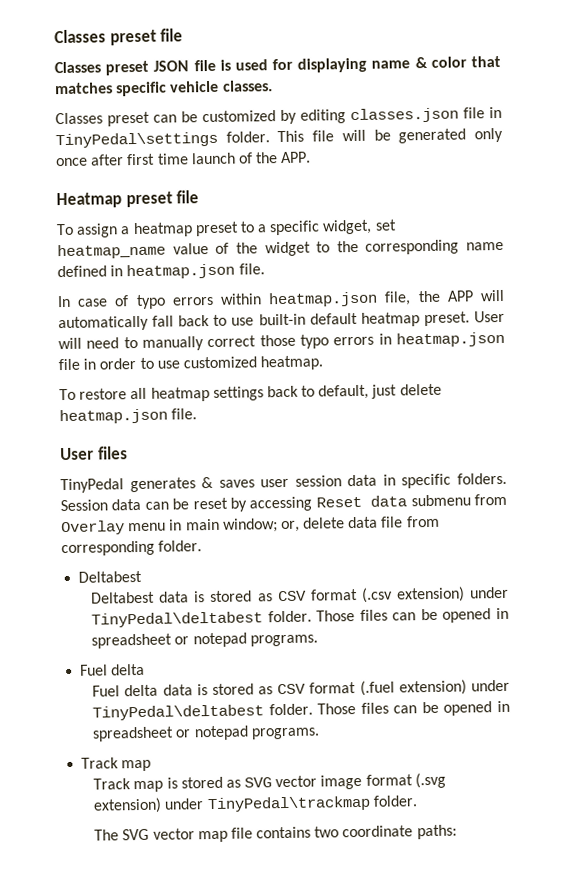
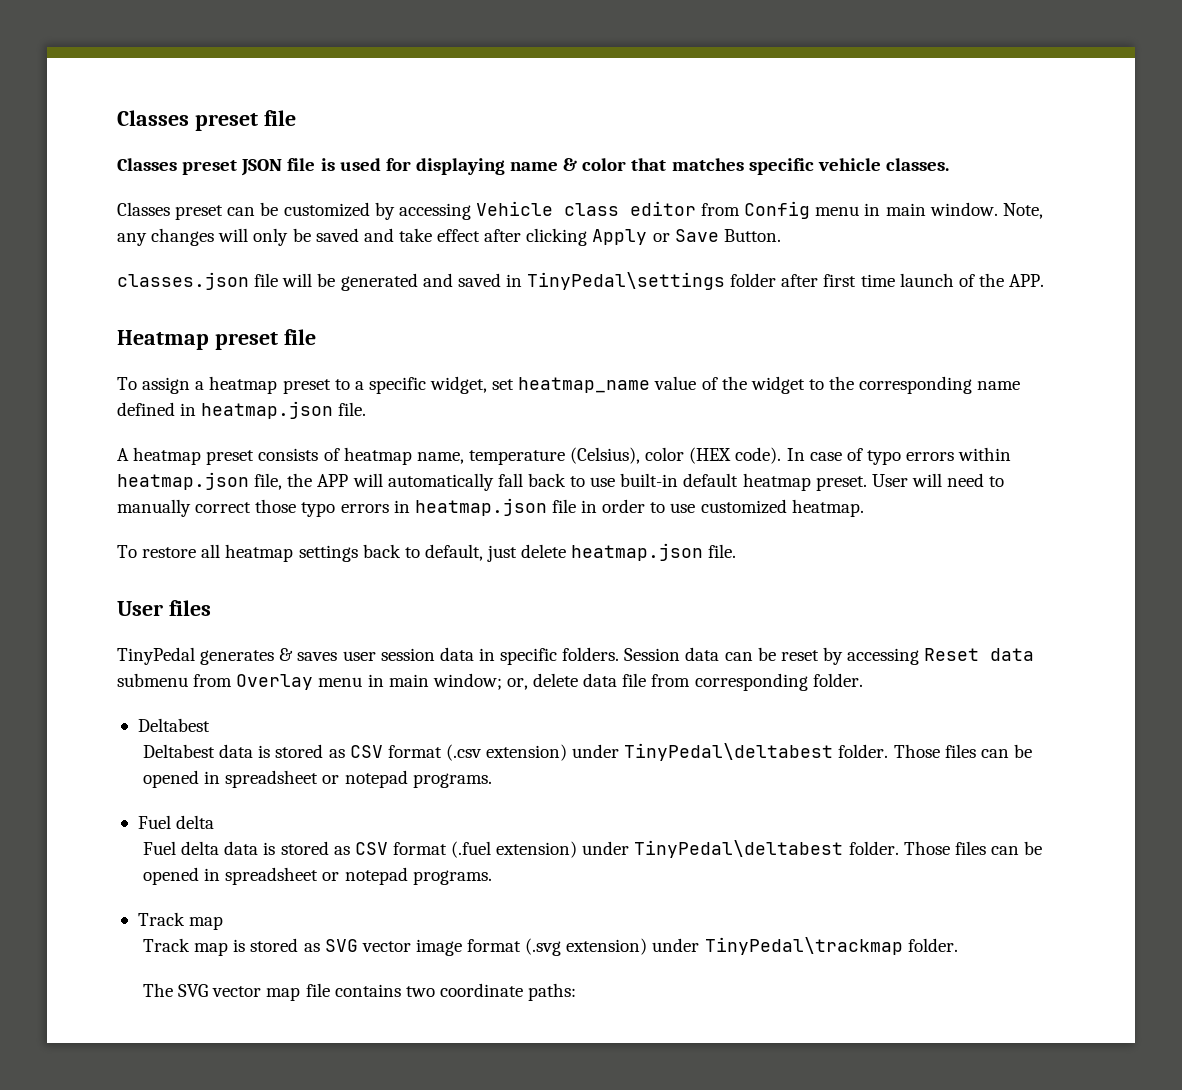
- Classes preset can be customized by editing classes.json file in TinyPedal\settings folder. This file will be generated only once after first time launch of the APP.
+ Classes preset can be customized by accessing Vehicle class editor from Config menu in main window. Note, any changes will only be saved and take effect after clicking Apply or Save Button.
+ classes.json file will be generated and saved in TinyPedal\settings folder after first time launch of the APP.
+ A heatmap preset consists of heatmap name, temperature (Celsius), color (HEX code).

